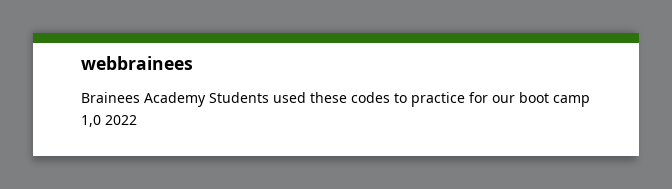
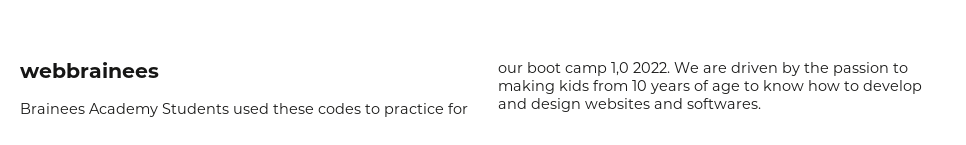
- Brainees Academy Students used these codes to practice for our boot camp 1,0 2022
+ Brainees Academy Students used these codes to practice for our boot camp 1,0 2022. We are driven by the passion to making kids from 10 years of age to know how to develop and design websites and softwares.

